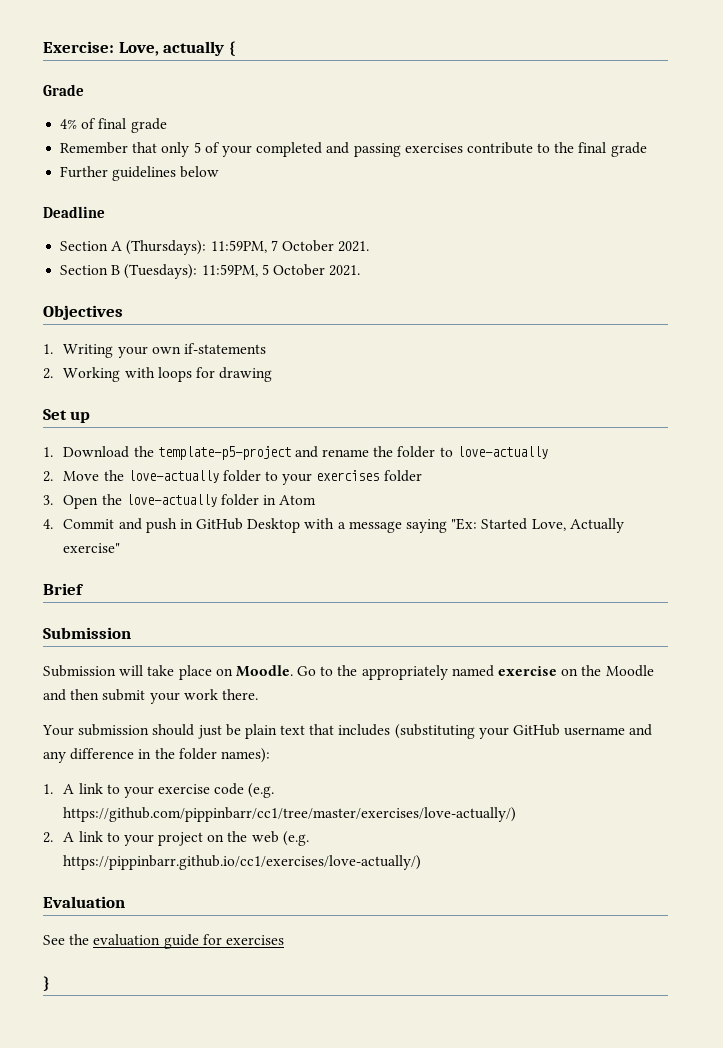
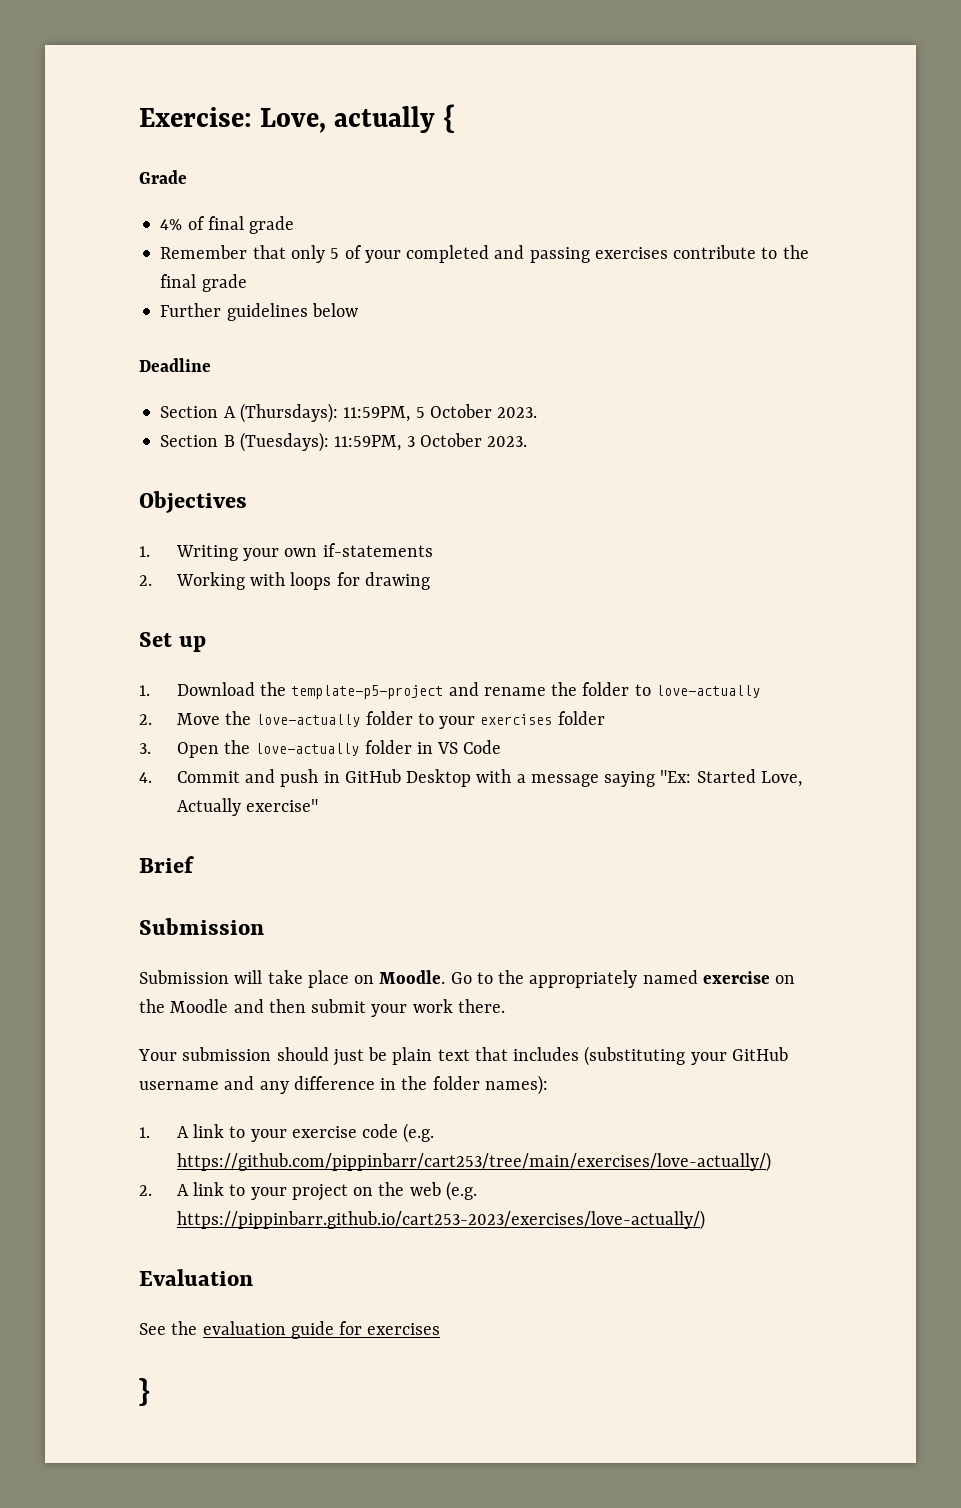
- Section A (Thursdays): 11:59PM, 7 October 2021.
+ Section A (Thursdays): 11:59PM, 5 October 2023.
- Section B (Tuesdays): 11:59PM, 5 October 2021.
+ Section B (Tuesdays): 11:59PM, 3 October 2023.
- 3. Open the love-actually folder in Atom
+ 3. Open the love-actually folder in VS Code
- 1. A link to your exercise code (e.g. https://github.com/pippinbarr/cc1/tree/master/exercises/love-actually/)
+ 1. A link to your exercise code (e.g. https://github.com/pippinbarr/cart253/tree/main/exercises/love-actually/)
- 2. A link to your project on the web (e.g. https://pippinbarr.github.io/cc1/exercises/love-actually/)
+ 2. A link to your project on the web (e.g. https://pippinbarr.github.io/cart253-2023/exercises/love-actually/)

